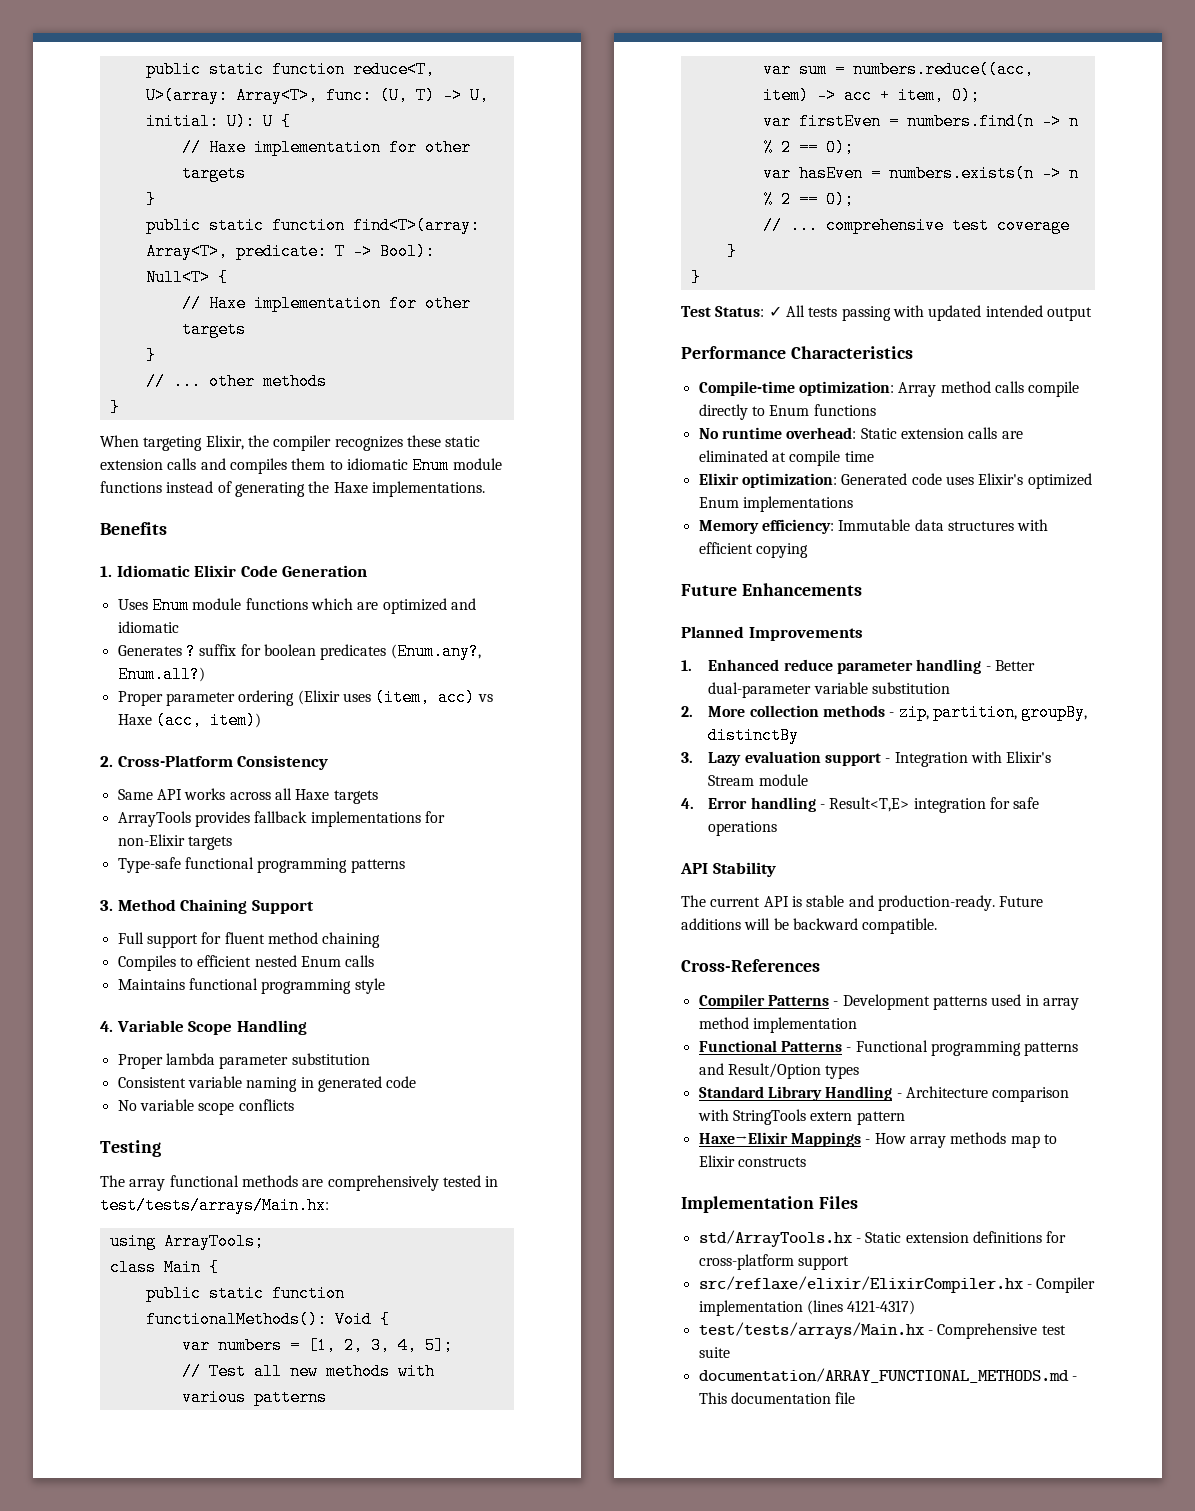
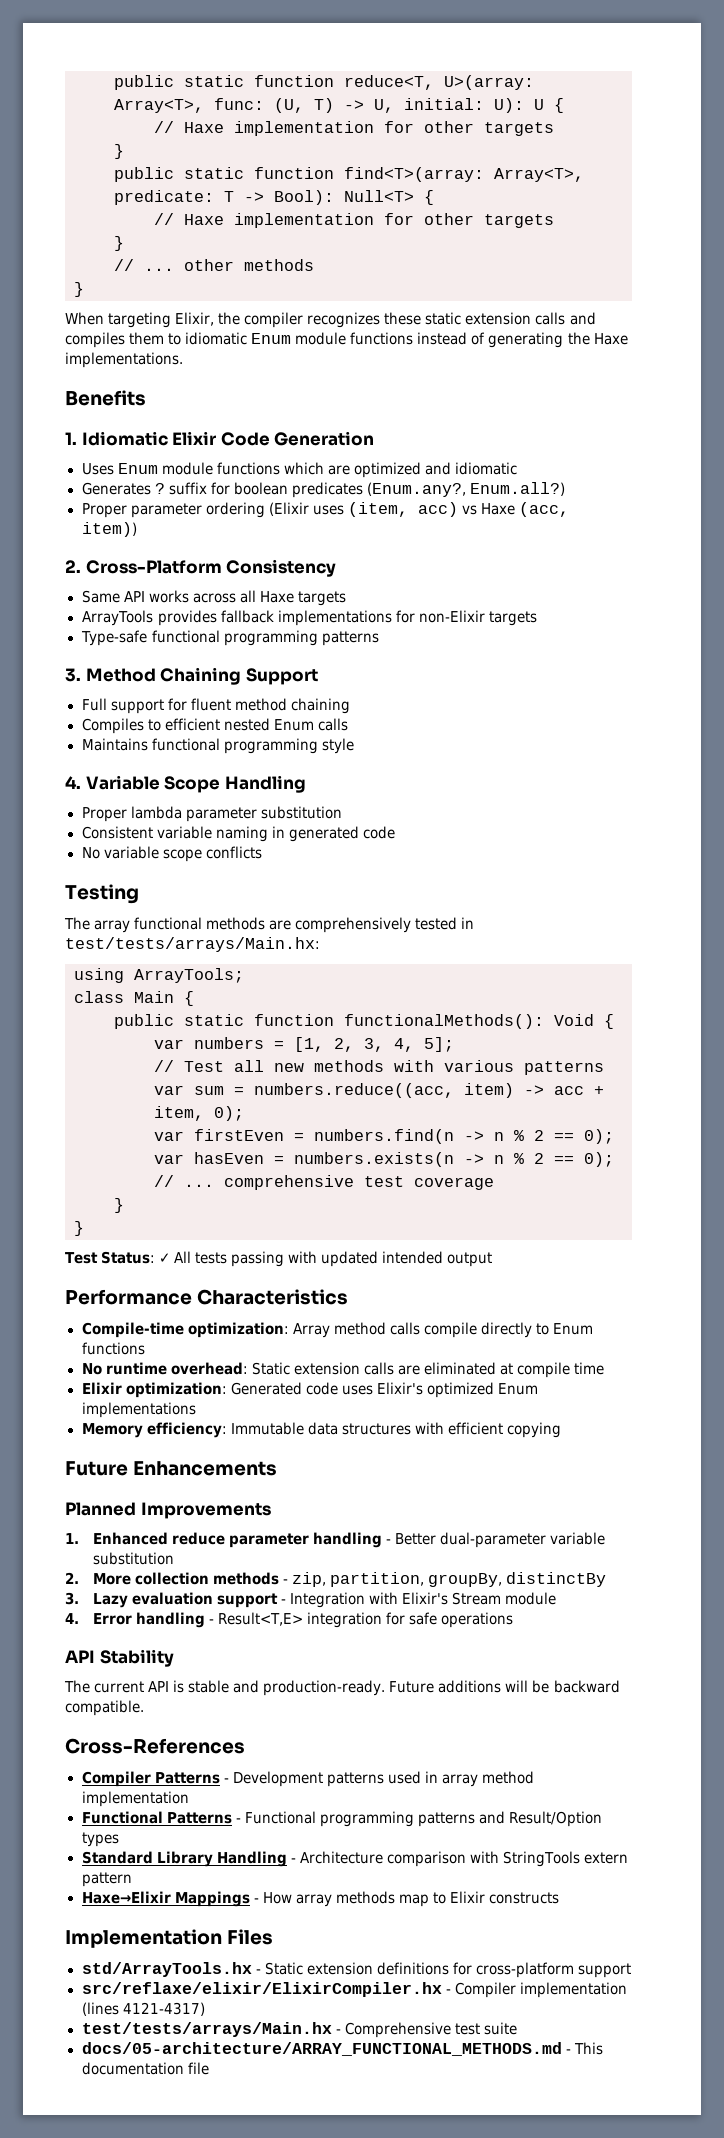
- documentation/ARRAY_FUNCTIONAL_METHODS.md - This documentation file
+ docs/05-architecture/ARRAY_FUNCTIONAL_METHODS.md - This documentation file

